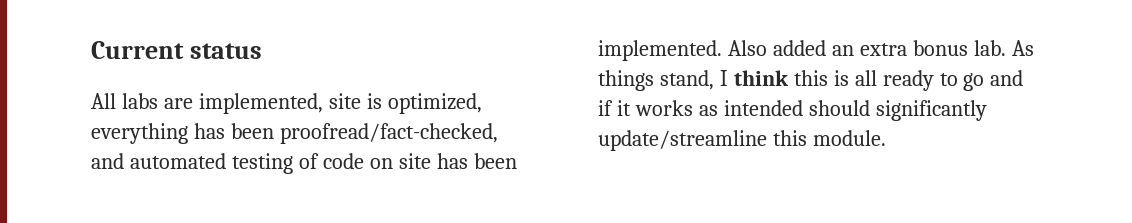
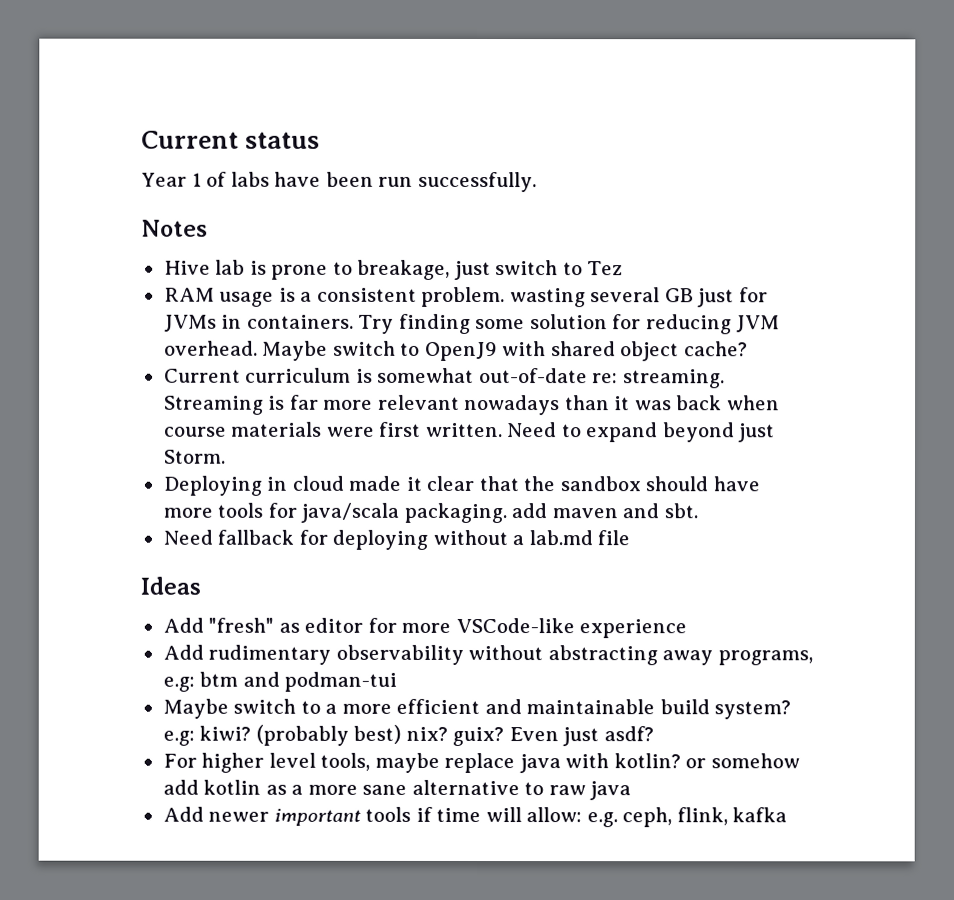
- All labs are implemented, site is optimized, everything has been proofread/fact-checked, and automated testing of code on site has been implemented. Also added an extra bonus lab. As things stand, I think this is all ready to go and if it works as intended should significantly update/streamline this module.
+ Year 1 of labs have been run successfully.
+ Notes
+ Hive lab is prone to breakage, just switch to Tez
+ RAM usage is a consistent problem. wasting several GB just for JVMs in containers. Try finding some solution for reducing JVM overhead. Maybe switch to OpenJ9 with shared object cache?
+ Current curriculum is somewhat out-of-date re: streaming. Streaming is far more relevant nowadays than it was back when course materials were first written. Need to expand beyond just Storm.
+ Deploying in cloud made it clear that the sandbox should have more tools for java/scala packaging. add maven and sbt.
+ Need fallback for deploying without a lab.md file
+ Ideas
+ Add "fresh" as editor for more VSCode-like experience
+ Add rudimentary observability without abstracting away programs, e.g: btm and podman-tui
+ Maybe switch to a more efficient and maintainable build system? e.g: kiwi? (probably best) nix? guix? Even just asdf?
+ For higher level tools, maybe replace java with kotlin? or somehow add kotlin as a more sane alternative to raw java
+ Add newer important tools if time will allow: e.g. ceph, flink, kafka

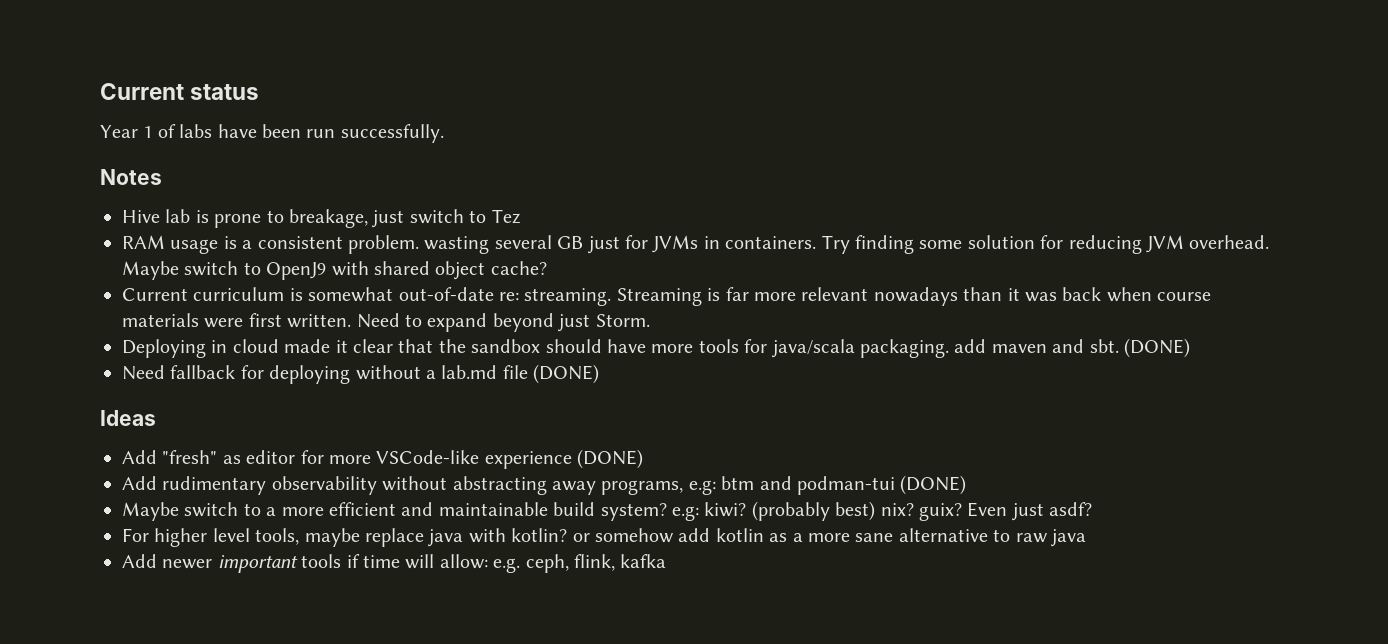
- Deploying in cloud made it clear that the sandbox should have more tools for java/scala packaging. add maven and sbt.
+ Deploying in cloud made it clear that the sandbox should have more tools for java/scala packaging. add maven and sbt. (DONE)
- Need fallback for deploying without a lab.md file
+ Need fallback for deploying without a lab.md file (DONE)
- Add "fresh" as editor for more VSCode-like experience
+ Add "fresh" as editor for more VSCode-like experience (DONE)
- Add rudimentary observability without abstracting away programs, e.g: btm and podman-tui
+ Add rudimentary observability without abstracting away programs, e.g: btm and podman-tui (DONE)

